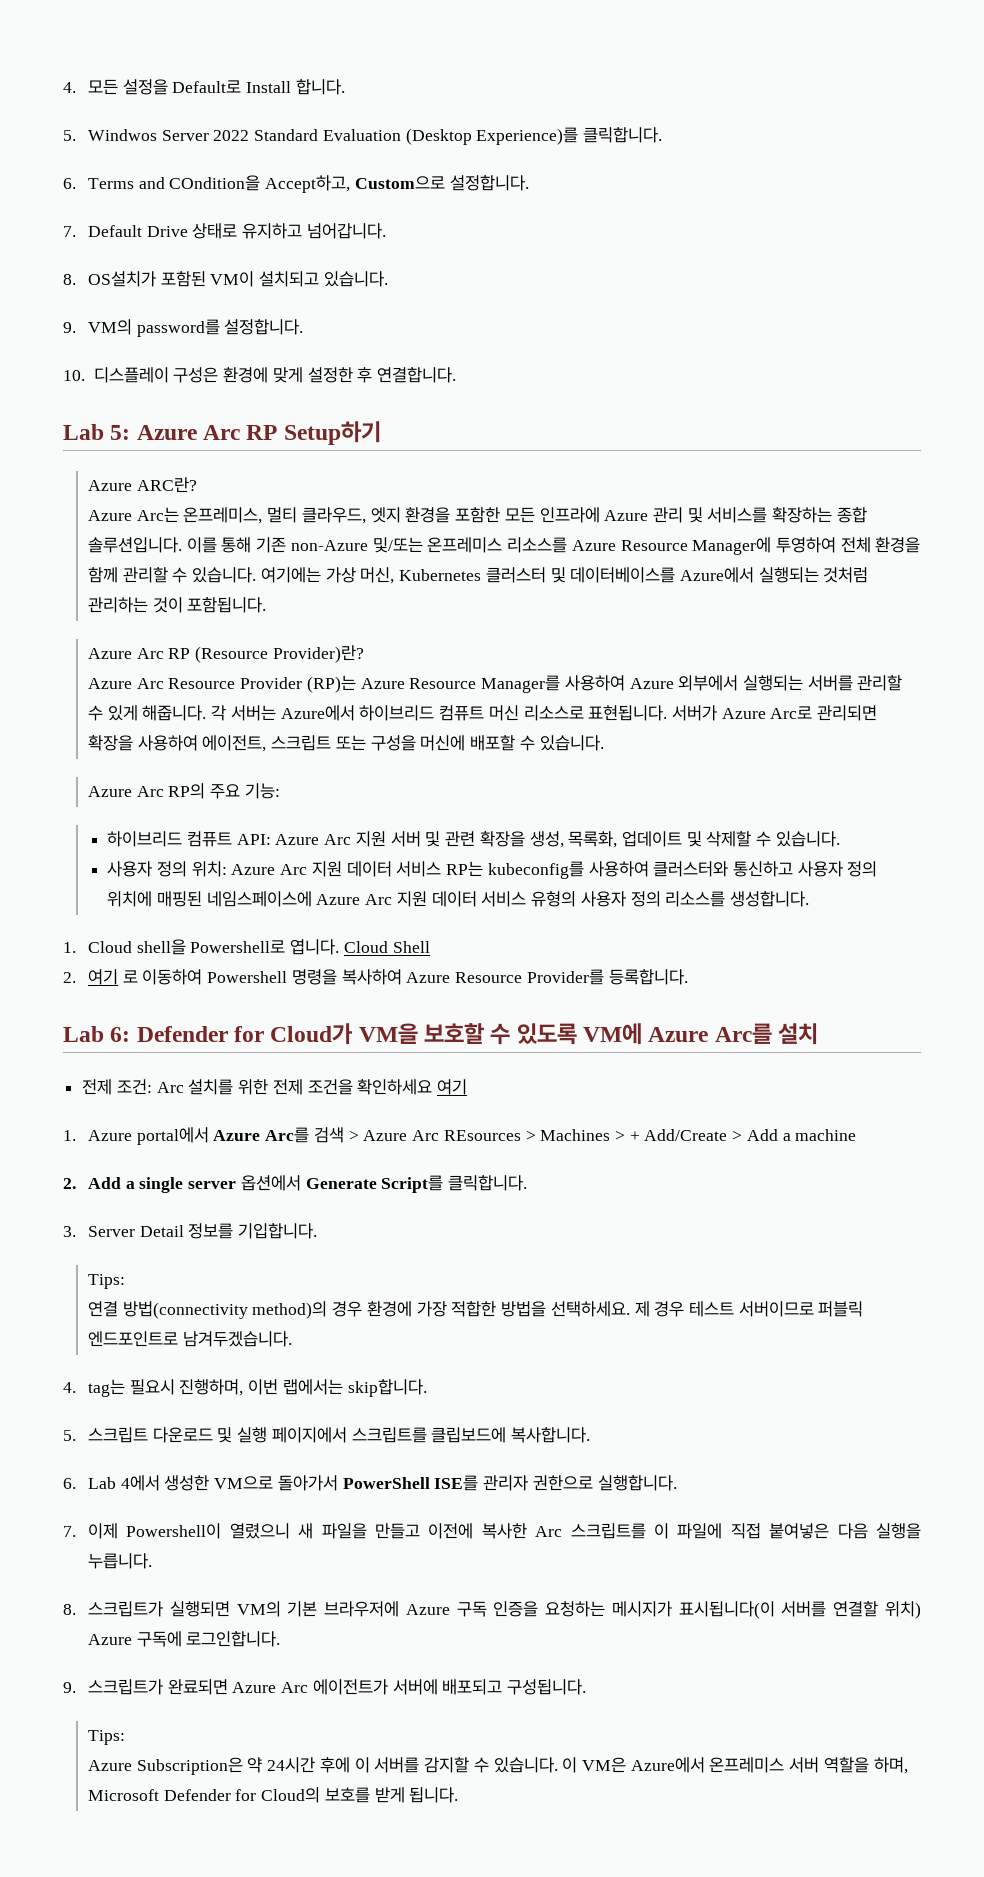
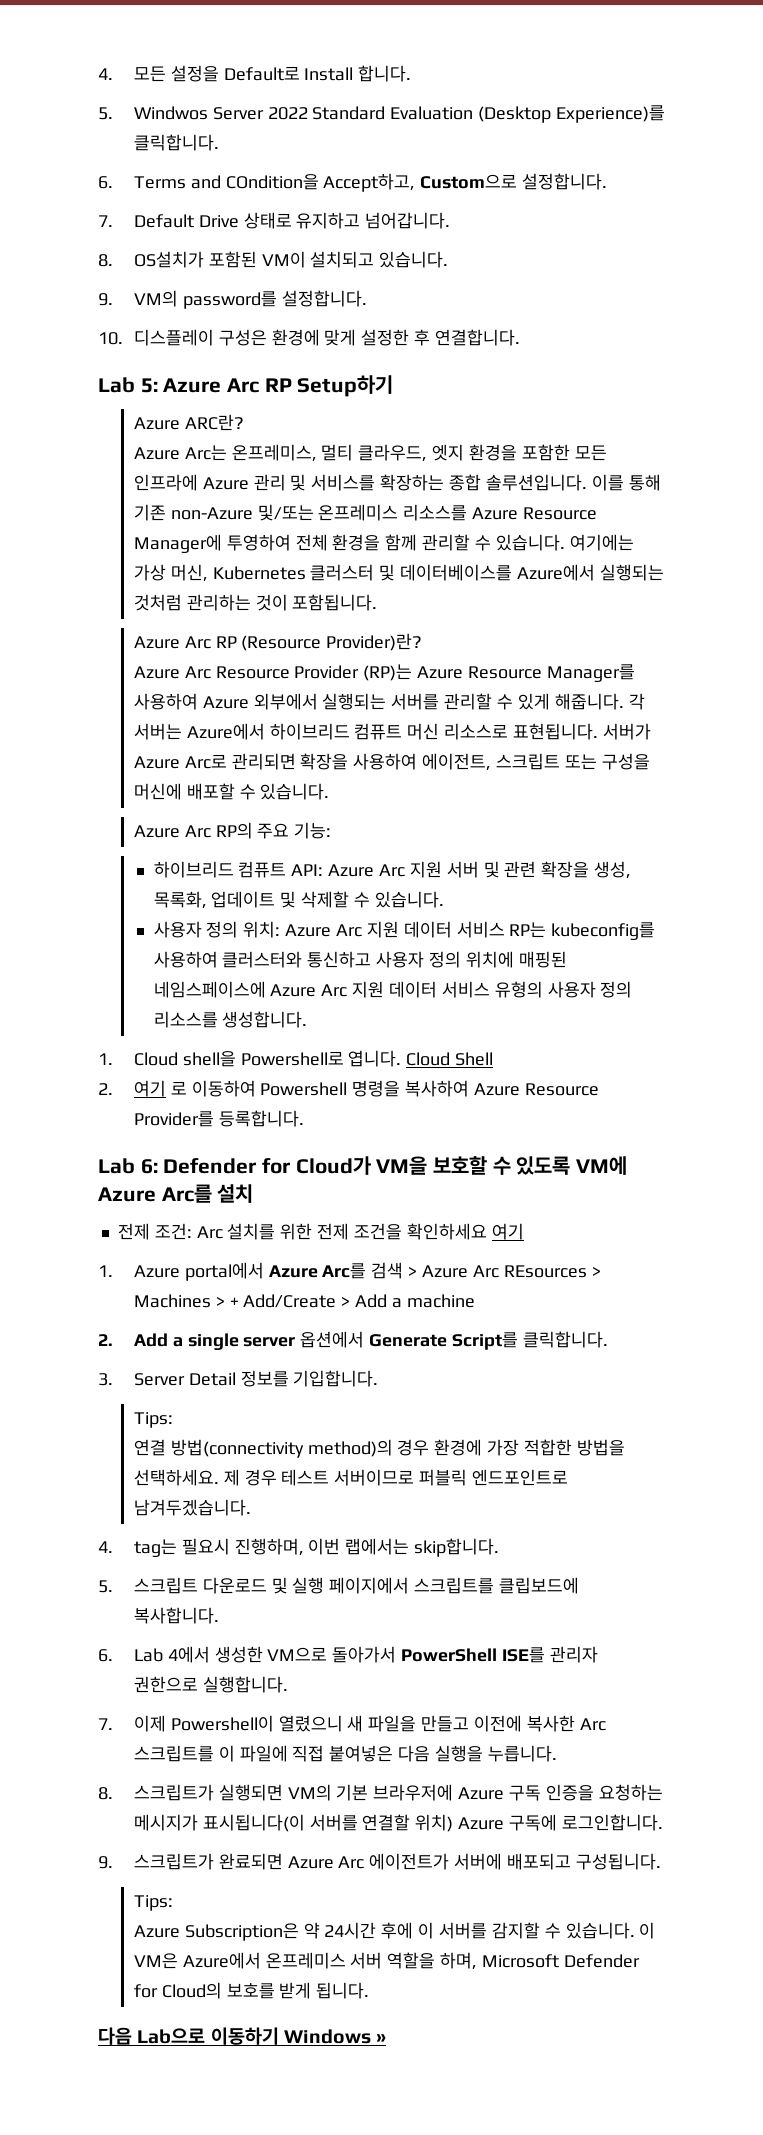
+ 다음 Lab으로 이동하기 Windows »

